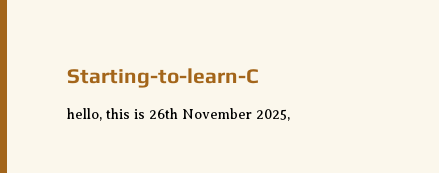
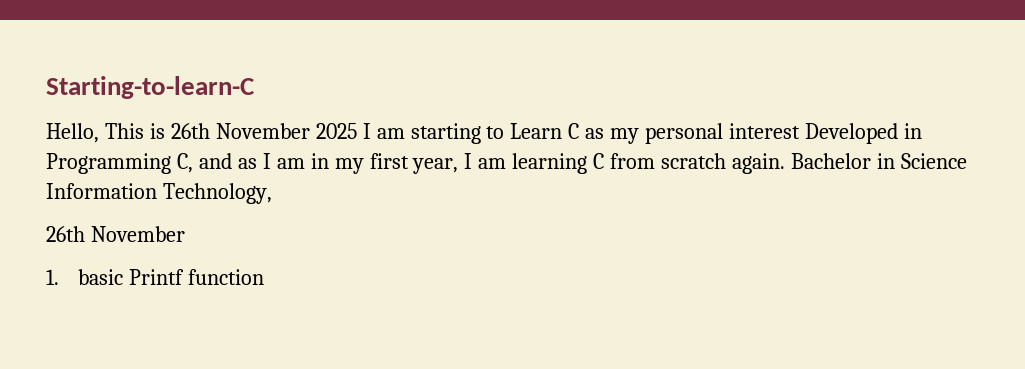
- hello, this is 26th November 2025,
+ Hello, This is 26th November 2025 I am starting to Learn C as my personal interest Developed in Programming C, and as I am in my first year, I am learning C from scratch again. Bachelor in Science Information Technology,
+ 26th November
+ 1. basic Printf function

